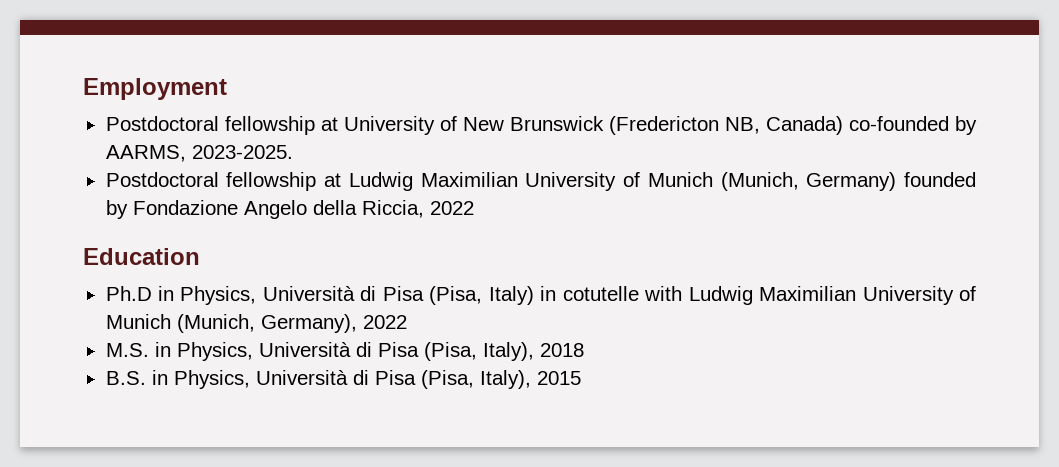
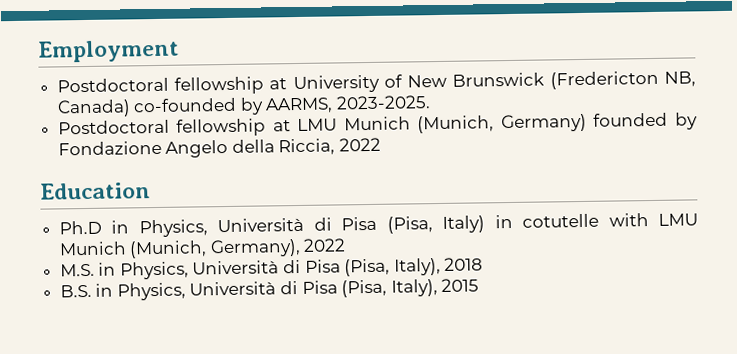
- Postdoctoral fellowship at Ludwig Maximilian University of Munich (Munich, Germany) founded by Fondazione Angelo della Riccia, 2022
+ Postdoctoral fellowship at LMU Munich (Munich, Germany) founded by Fondazione Angelo della Riccia, 2022
- Ph.D in Physics, Università di Pisa (Pisa, Italy) in cotutelle with Ludwig Maximilian University of Munich (Munich, Germany), 2022
+ Ph.D in Physics, Università di Pisa (Pisa, Italy) in cotutelle with LMU Munich (Munich, Germany), 2022

